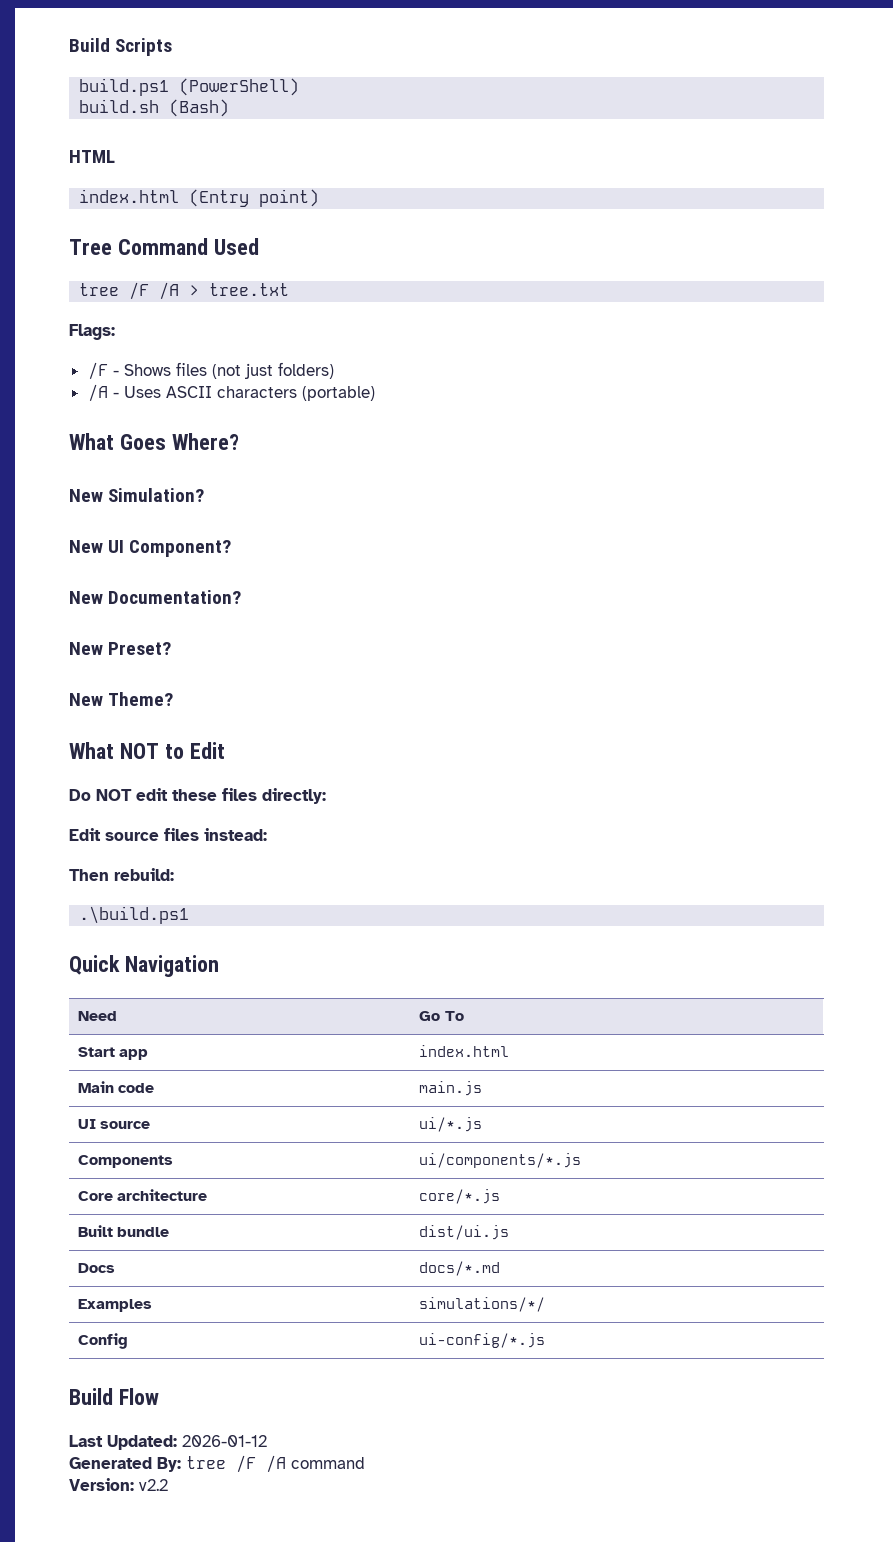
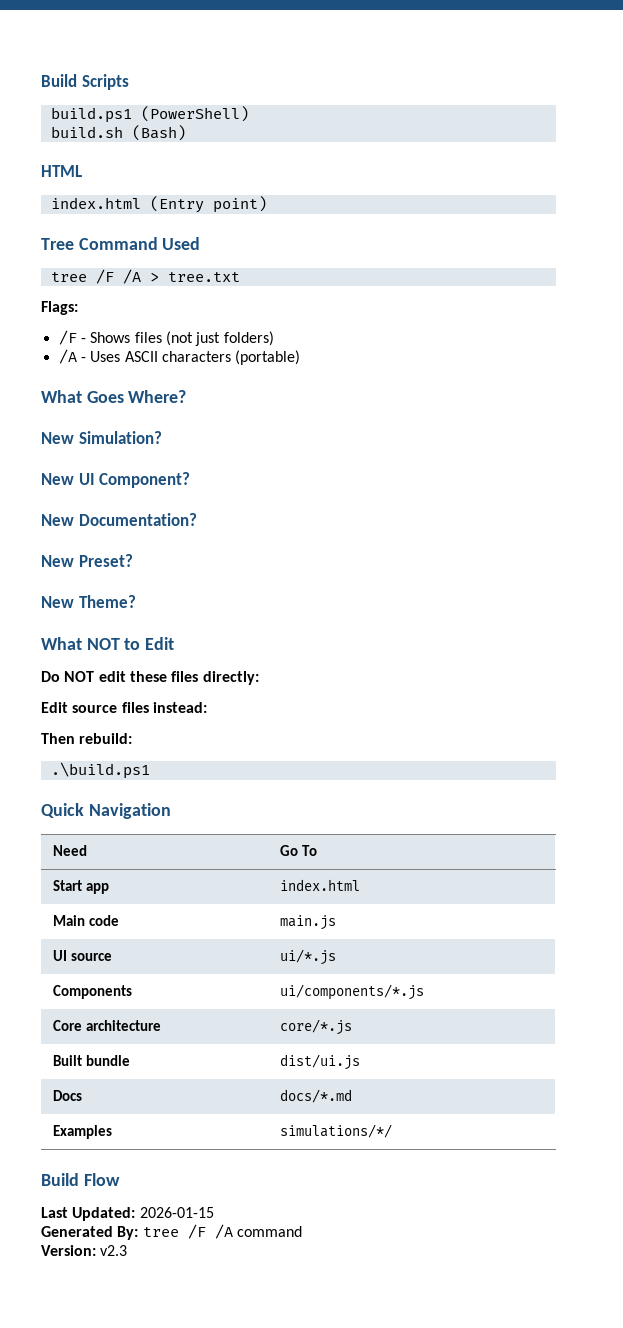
- Config | ui-config/*.js
- Last Updated: 2026-01-12
+ Last Updated: 2026-01-15
- Version: v2.2
+ Version: v2.3

